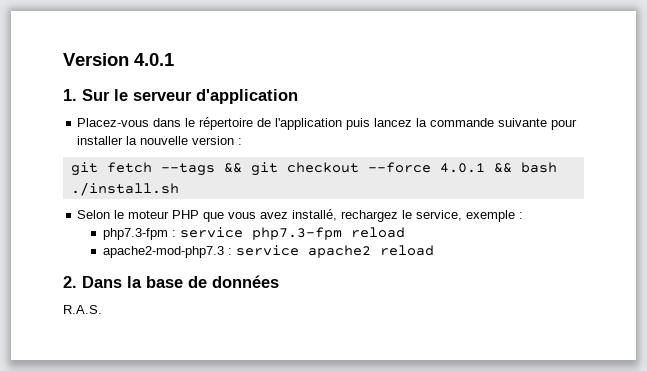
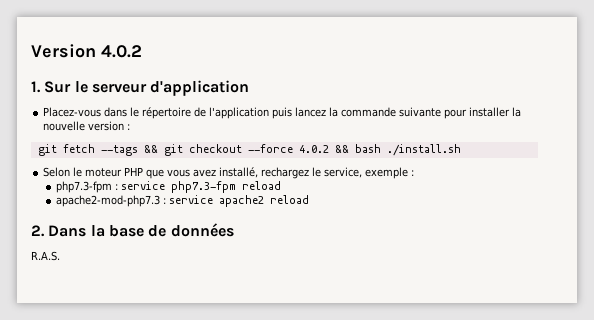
- Version 4.0.1
+ Version 4.0.2
- git fetch --tags && git checkout --force 4.0.1 && bash ./install.sh
+ git fetch --tags && git checkout --force 4.0.2 && bash ./install.sh

